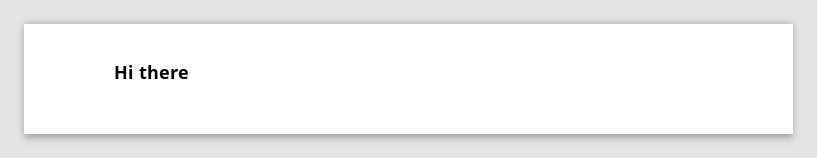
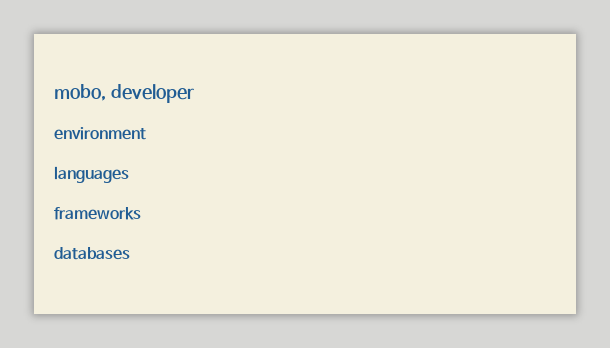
- Hi there
+ mobo, developer
+ environment
+ languages
+ frameworks
+ databases

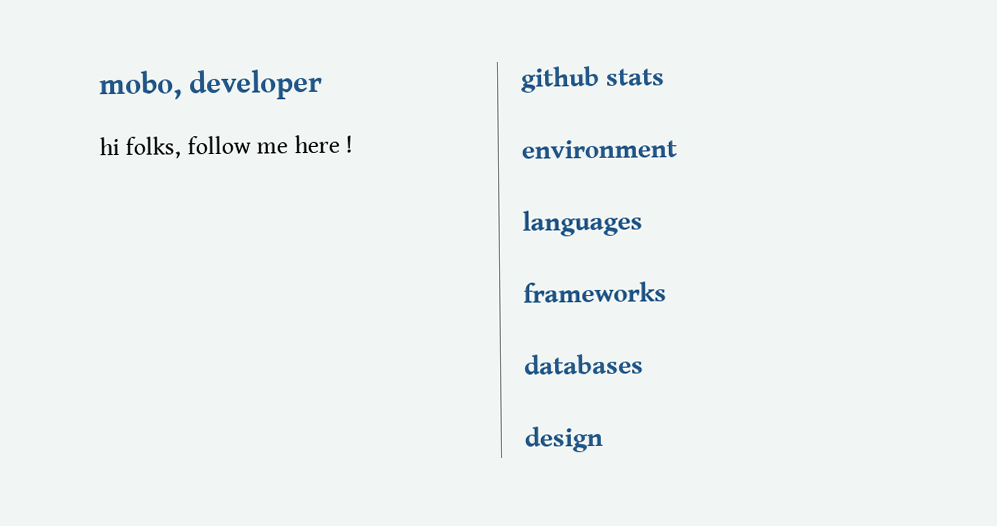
+ hi folks, follow me here !
+ github stats
+ design

